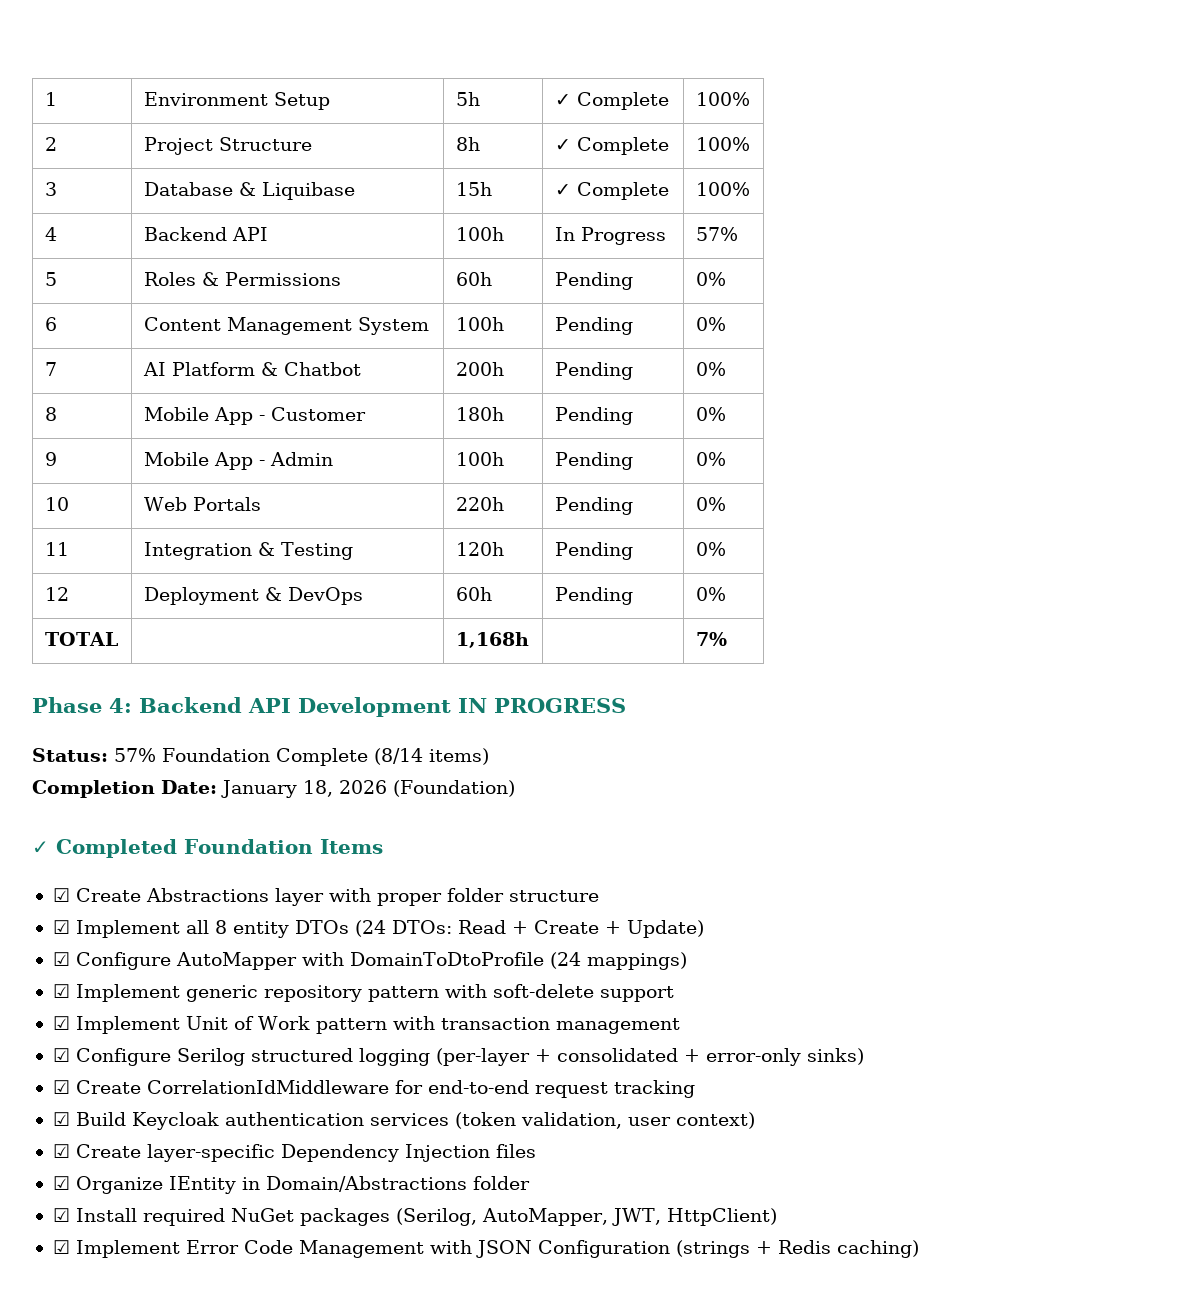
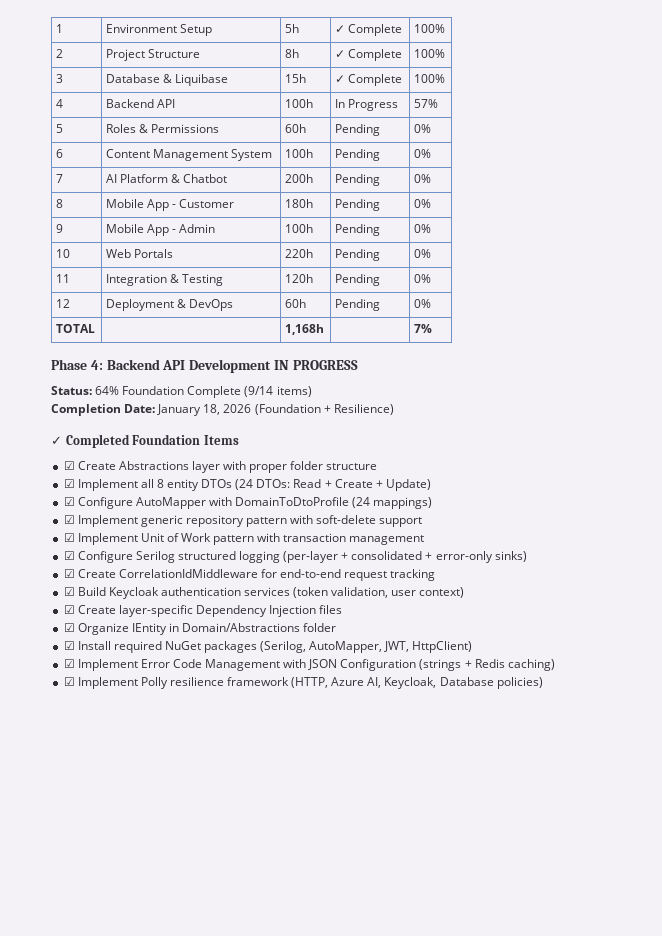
- Status: 57% Foundation Complete (8/14 items)
+ Status: 64% Foundation Complete (9/14 items)
- Completion Date: January 18, 2026 (Foundation)
+ Completion Date: January 18, 2026 (Foundation + Resilience)
+ ☑ Implement Polly resilience framework (HTTP, Azure AI, Keycloak, Database policies)

